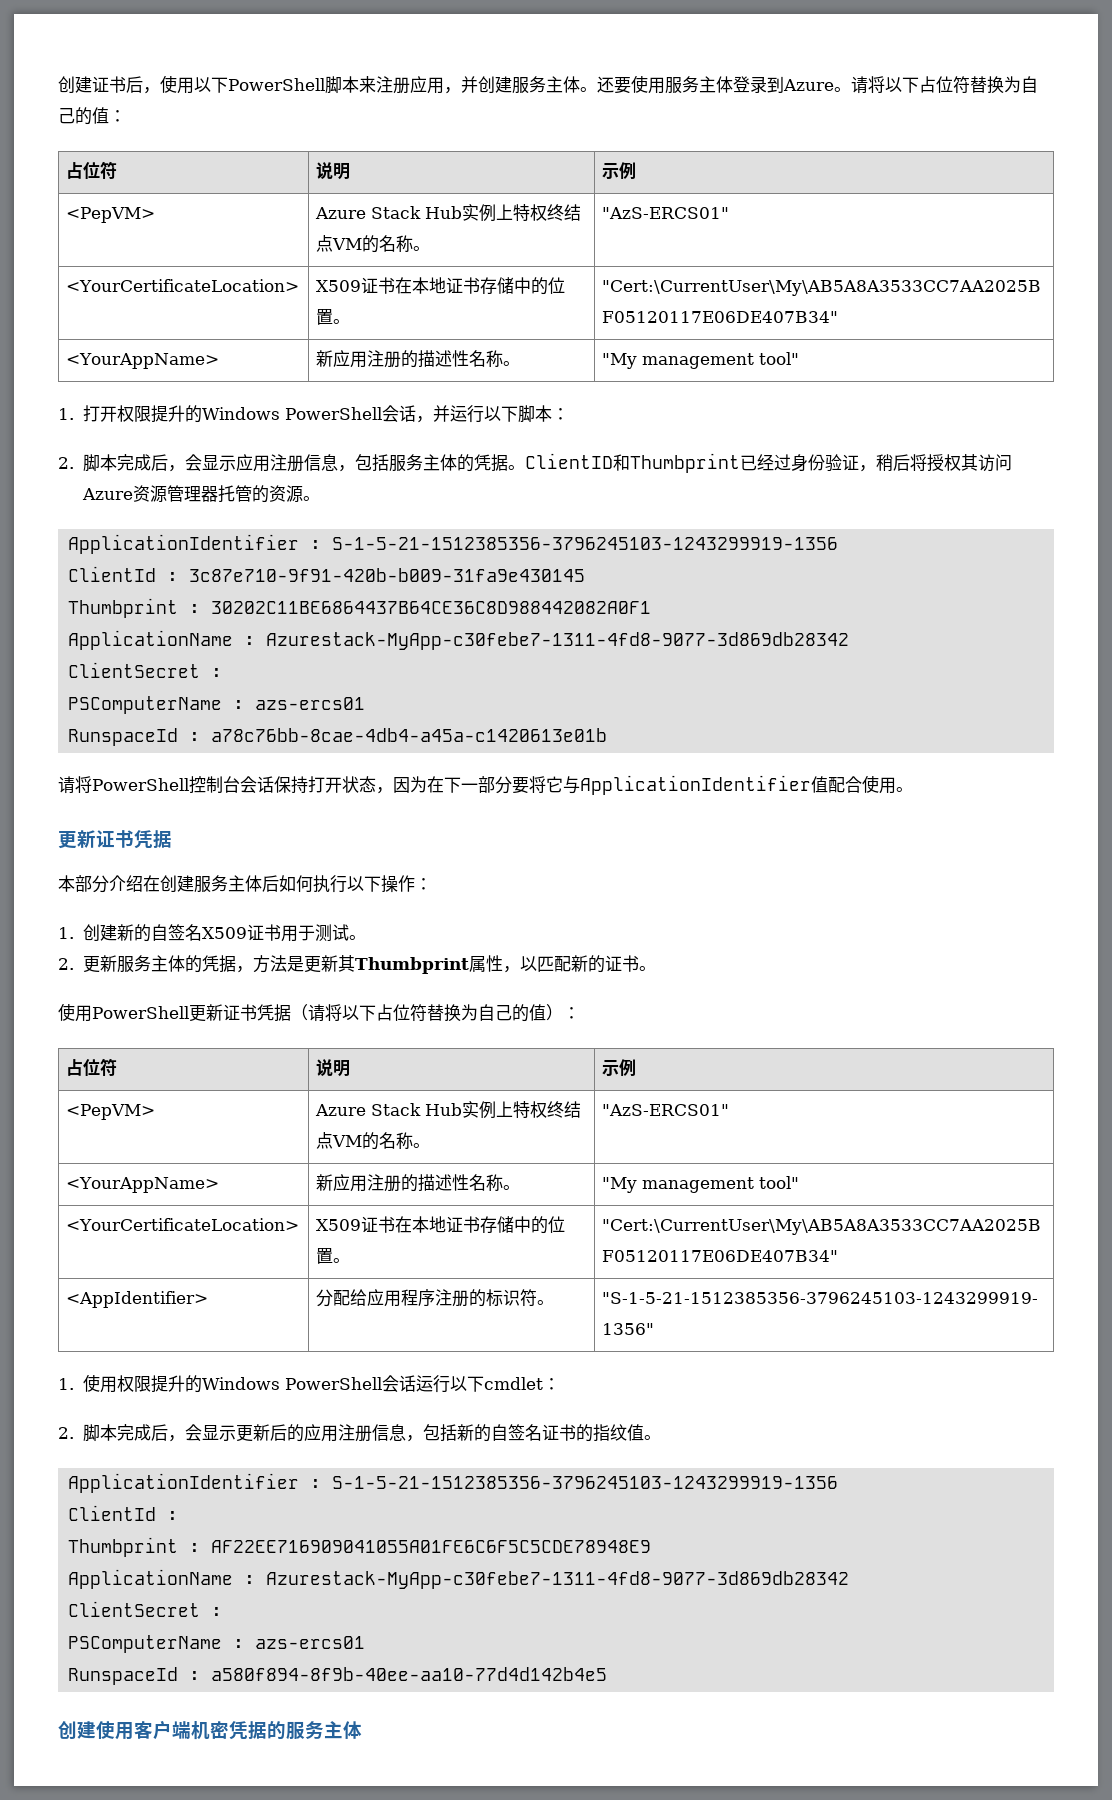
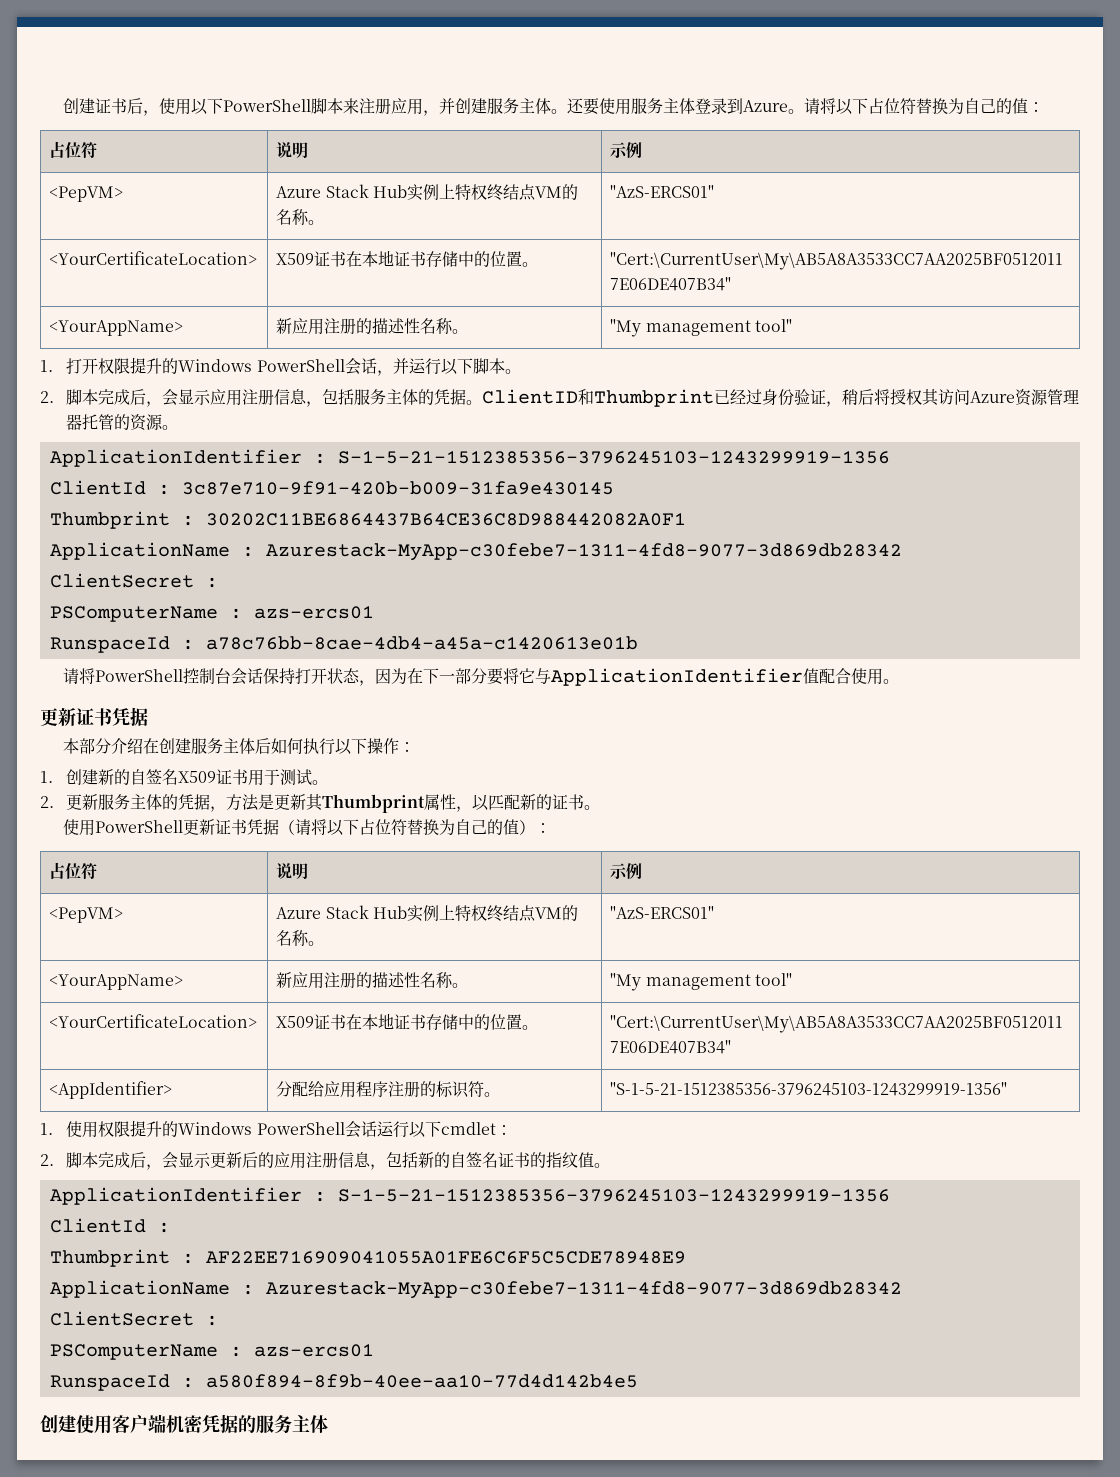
- 1.打开权限提升的Windows PowerShell会话，并运行以下脚本：
+ 1.打开权限提升的Windows PowerShell会话，并运行以下脚本。

